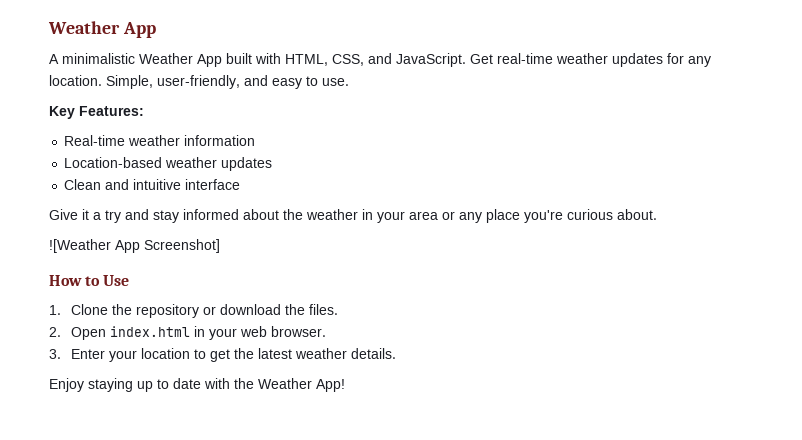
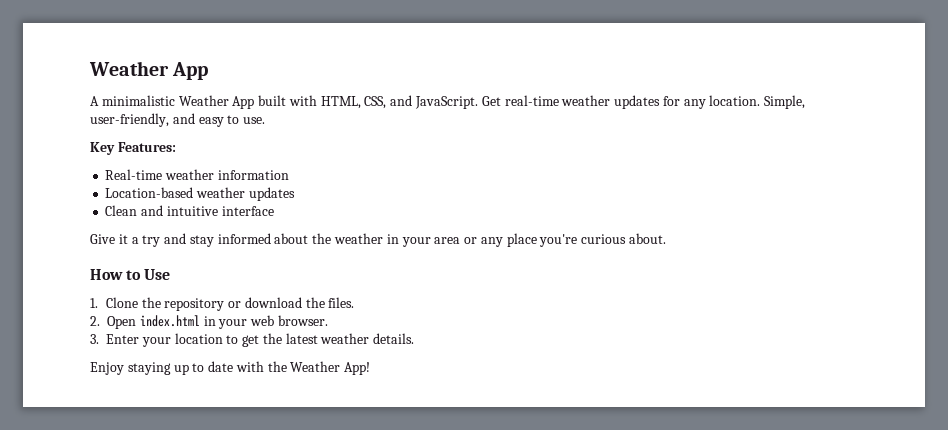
- ![Weather App Screenshot]

